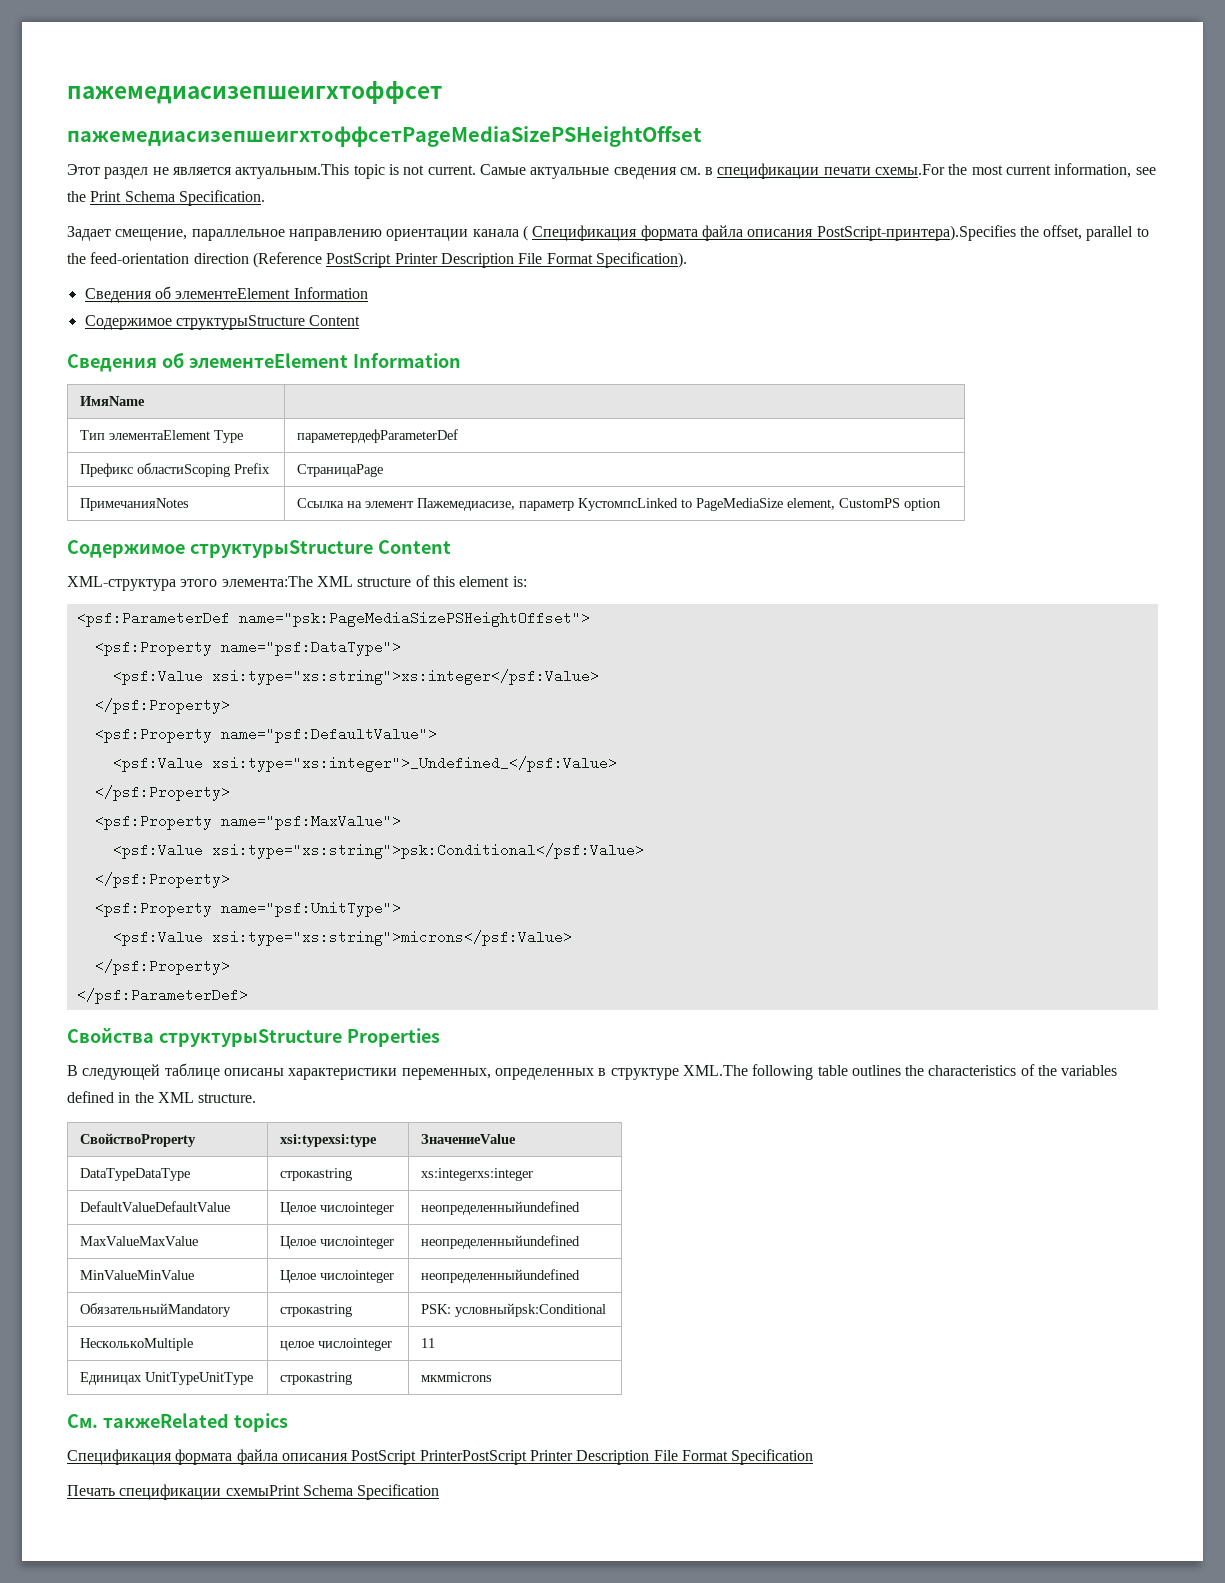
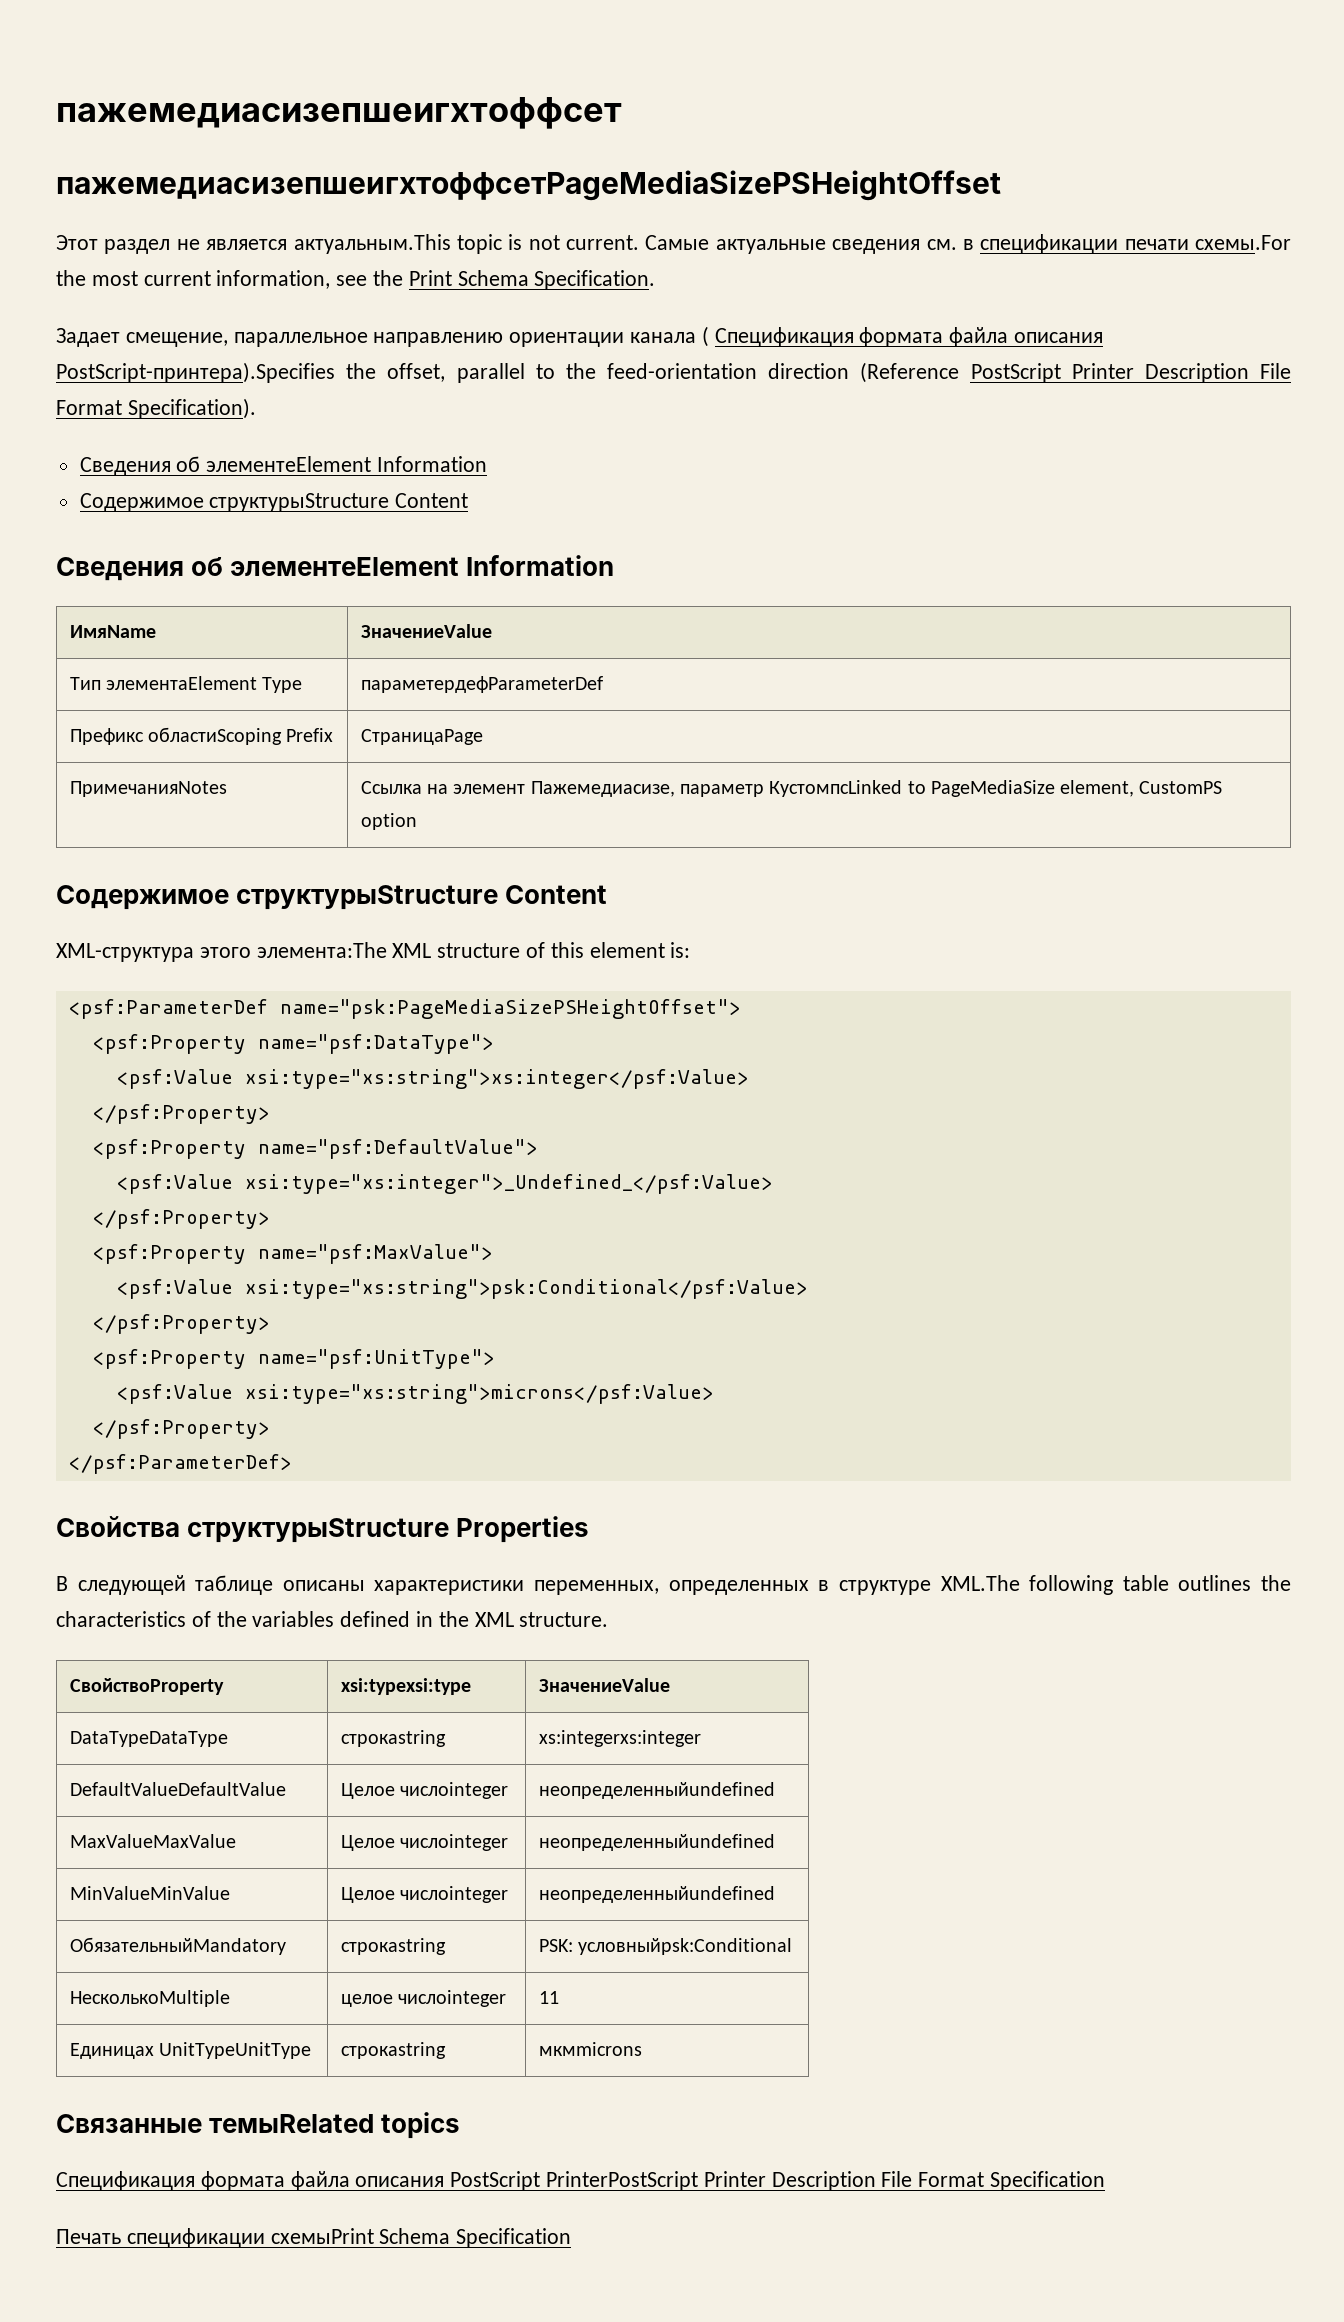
- ИмяName |
+ ИмяName | ЗначениеValue
- См. такжеRelated topics
+ Связанные темыRelated topics

